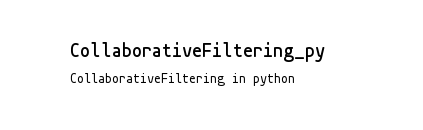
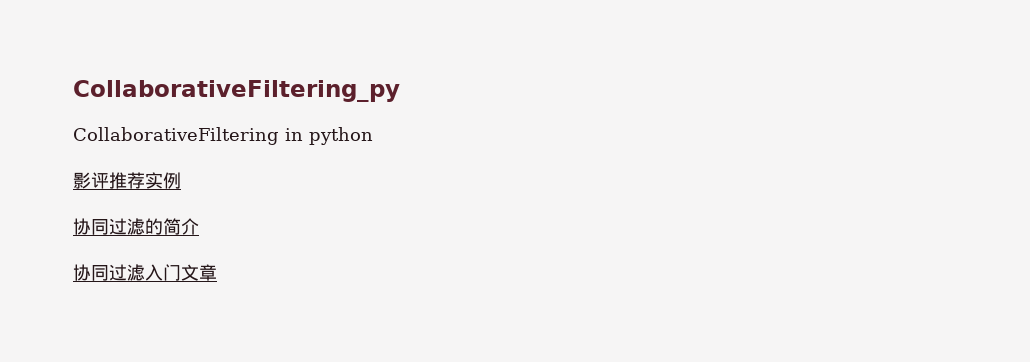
+ 影评推荐实例
+ 协同过滤的简介
+ 协同过滤入门文章

